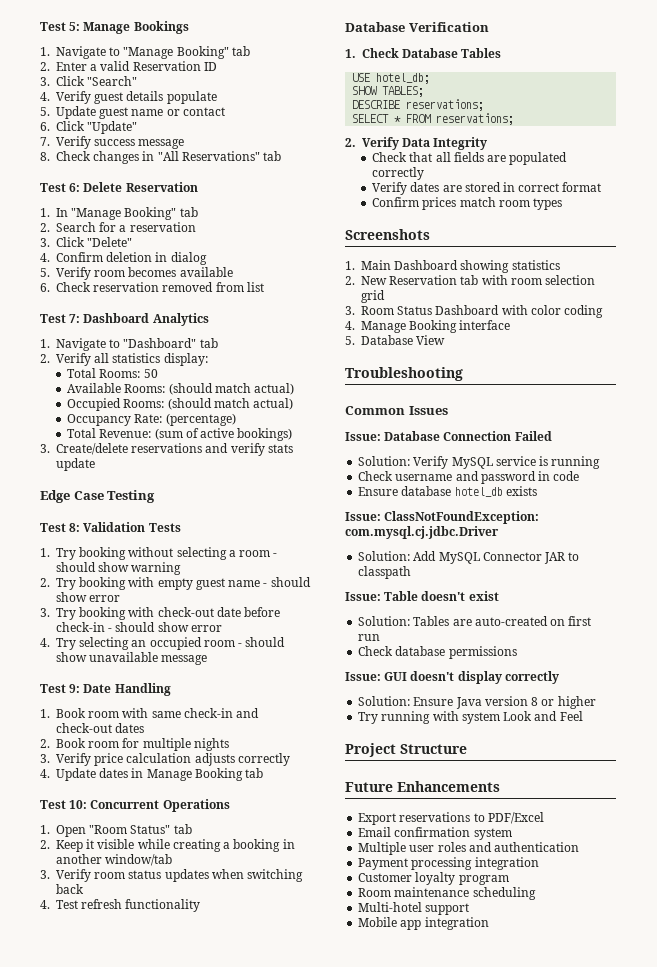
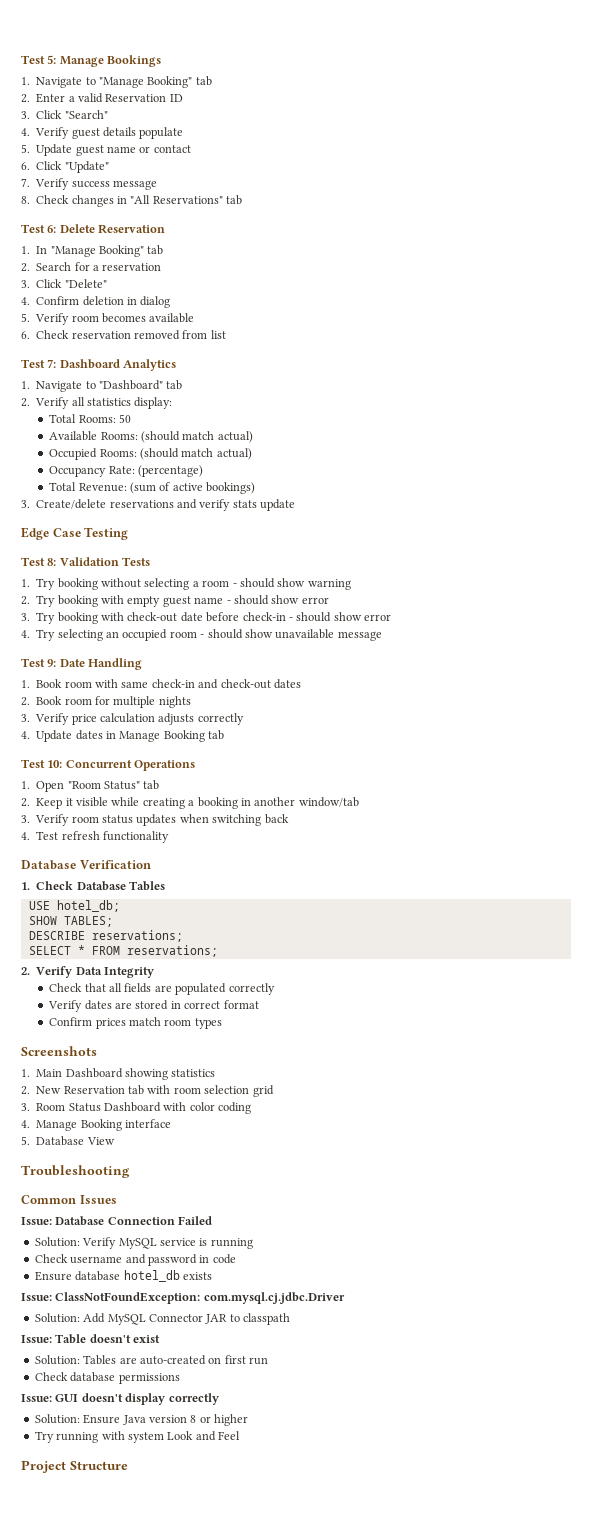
- Future Enhancements
- Export reservations to PDF/Excel
- Email confirmation system
- Multiple user roles and authentication
- Payment processing integration
- Customer loyalty program
- Room maintenance scheduling
- Multi-hotel support
- Mobile app integration

